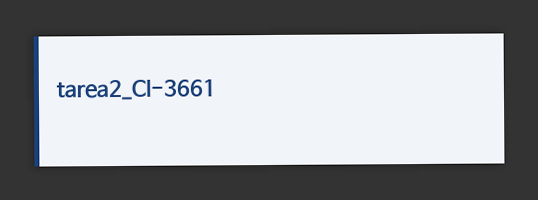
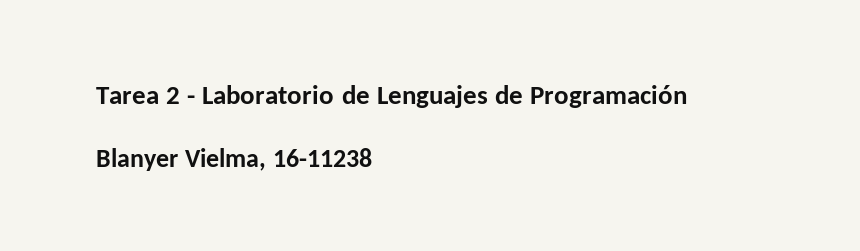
- tarea2_CI-3661
+ Tarea 2 - Laboratorio de Lenguajes de Programación
+ Blanyer Vielma, 16-11238

